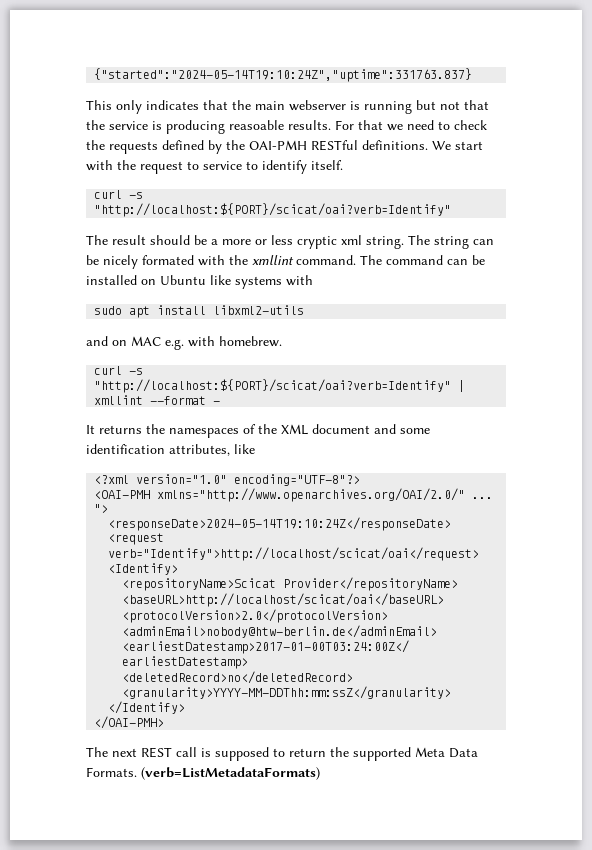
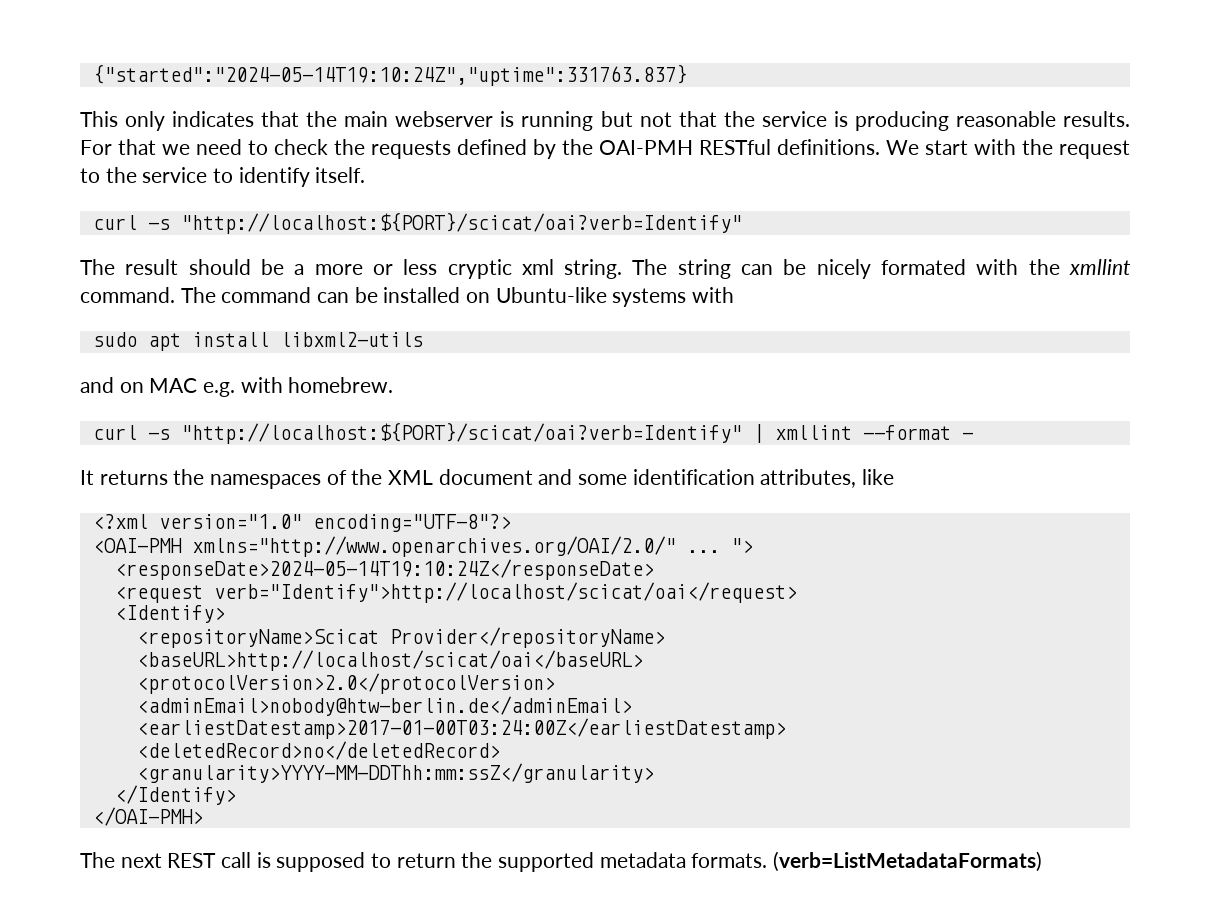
- This only indicates that the main webserver is running but not that the service is producing reasoable results.
+ This only indicates that the main webserver is running but not that the service is producing reasonable results.
- We start with the request to service to identify itself.
+ We start with the request to the service to identify itself.
- The command can be installed on Ubuntu like systems with
+ The command can be installed on Ubuntu-like systems with
- The next REST call is supposed to return the supported Meta Data Formats.
+ The next REST call is supposed to return the supported metadata formats.

